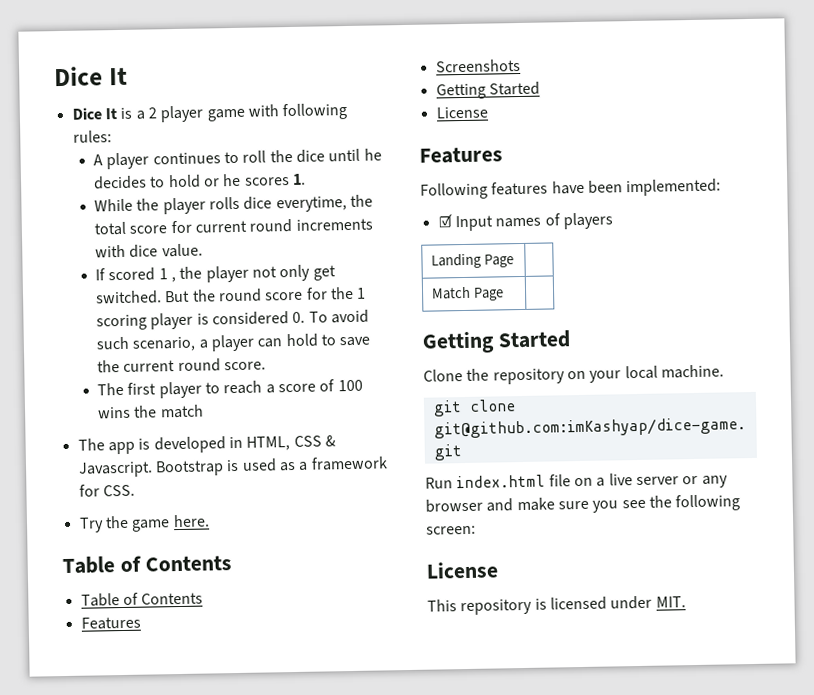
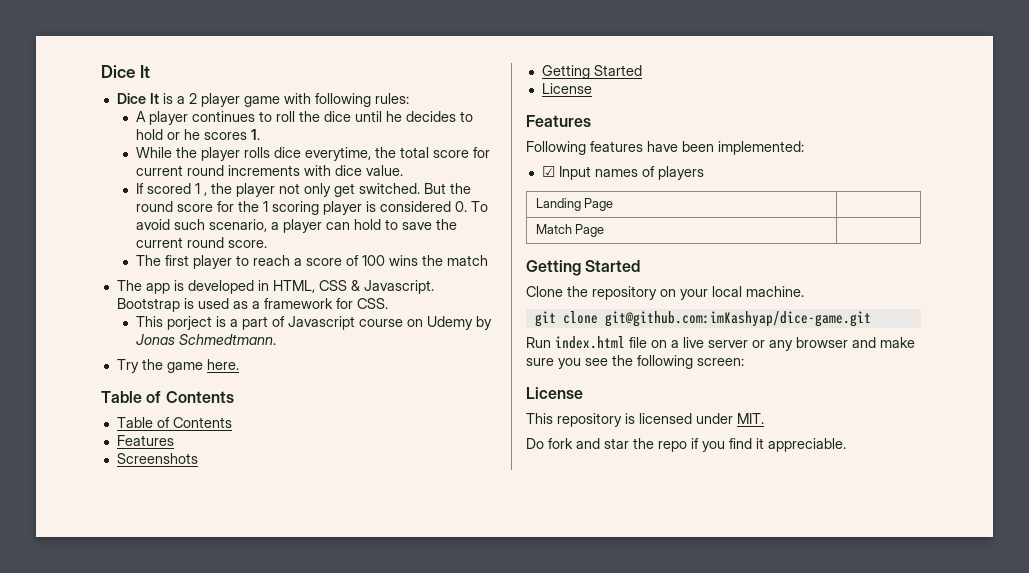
+ This porject is a part of Javascript course on Udemy by Jonas Schmedtmann.
+ Do fork and star the repo if you find it appreciable.

